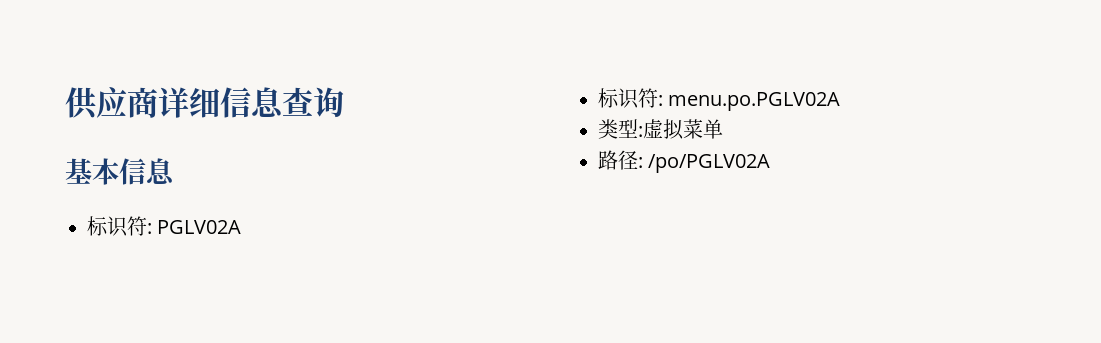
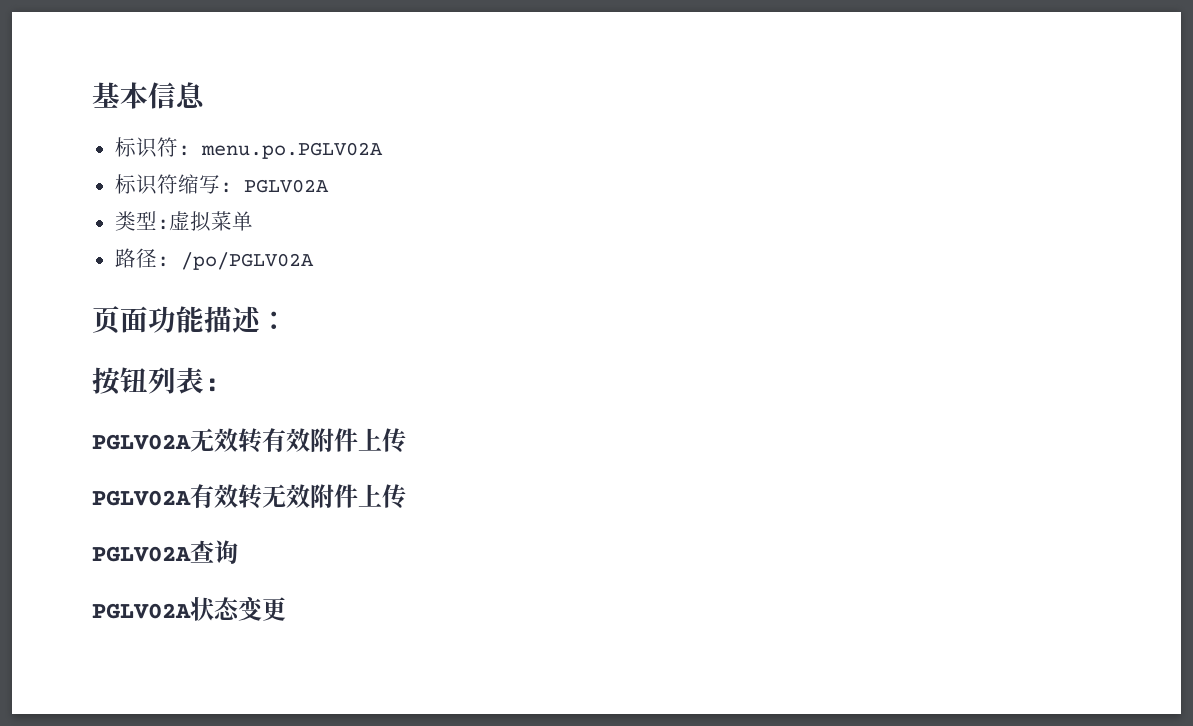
- 供应商详细信息查询
- 标识符: PGLV02A
  标识符: menu.po.PGLV02A
+ 标识符缩写: PGLV02A
+ 页面功能描述：
+ 按钮列表:
+ PGLV02A无效转有效附件上传
+ PGLV02A有效转无效附件上传
+ PGLV02A查询
+ PGLV02A状态变更

